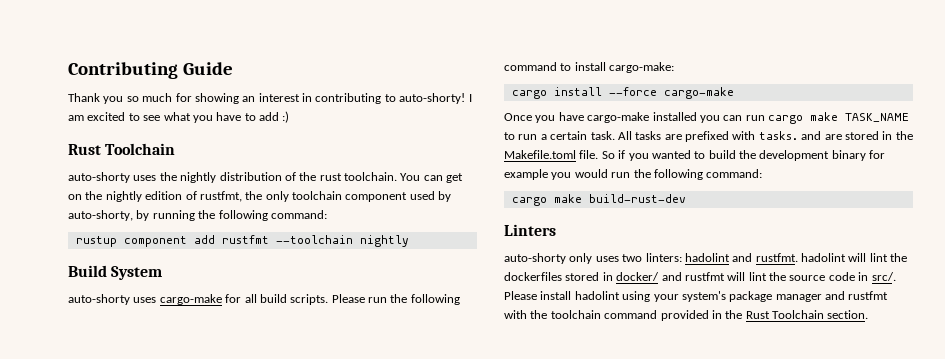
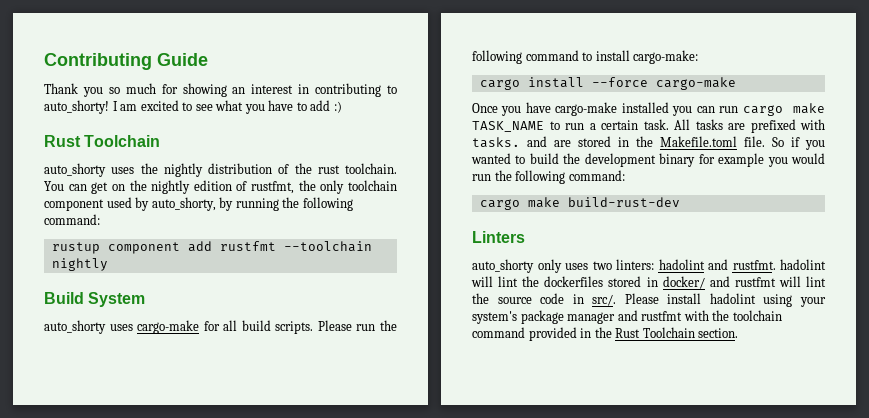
- Thank you so much for showing an interest in contributing to auto-shorty!
+ Thank you so much for showing an interest in contributing to auto_shorty!
- auto-shorty uses the nightly distribution of the rust toolchain.
+ auto_shorty uses the nightly distribution of the rust toolchain.
- You can get on the nightly edition of rustfmt, the only toolchain component used by auto-shorty, by running the following command:
+ You can get on the nightly edition of rustfmt, the only toolchain component used by auto_shorty, by running the following command:
- auto-shorty uses cargo-make for all build scripts.
+ auto_shorty uses cargo-make for all build scripts.
- auto-shorty only uses two linters: hadolint and rustfmt. hadolint will lint the dockerfiles stored in docker/ and rustfmt will lint the source code in src/.
+ auto_shorty only uses two linters: hadolint and rustfmt. hadolint will lint the dockerfiles stored in docker/ and rustfmt will lint the source code in src/.

